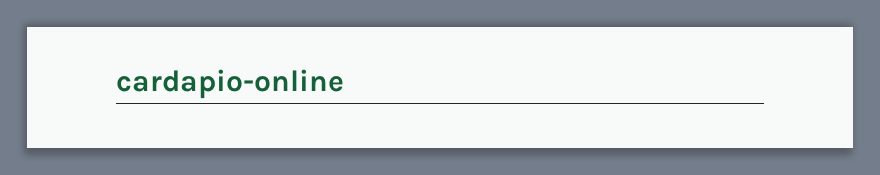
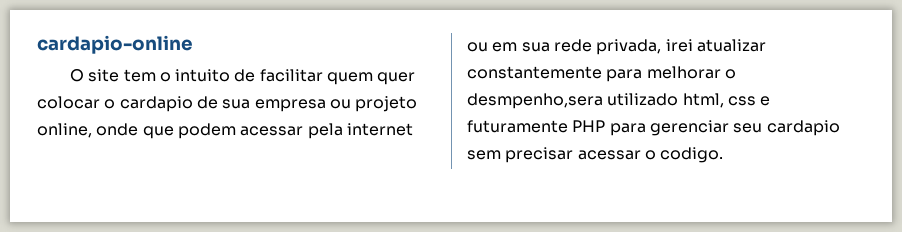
+ O site tem o intuito de facilitar quem quer colocar o cardapio de sua empresa ou projeto online, onde que podem acessar pela internet ou em sua rede privada, irei atualizar constantemente para melhorar o desmpenho,sera utilizado html, css e futuramente PHP para gerenciar seu cardapio sem precisar acessar o codigo.

